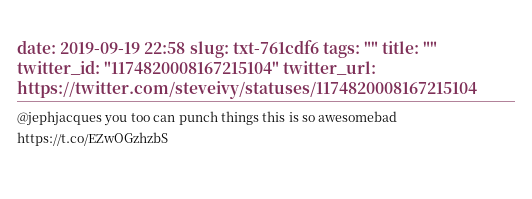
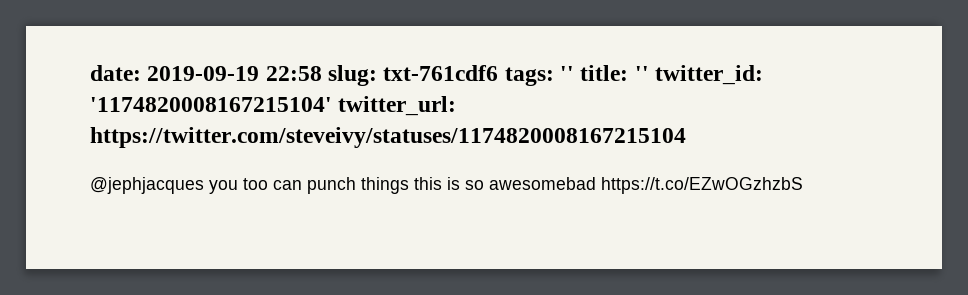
- date: 2019-09-19 22:58 slug: txt-761cdf6 tags: "" title: "" twitter_id: "1174820008167215104" twitter_url: https://twitter.com/steveivy/statuses/1174820008167215104
+ date: 2019-09-19 22:58 slug: txt-761cdf6 tags: '' title: '' twitter_id: '1174820008167215104' twitter_url: https://twitter.com/steveivy/statuses/1174820008167215104

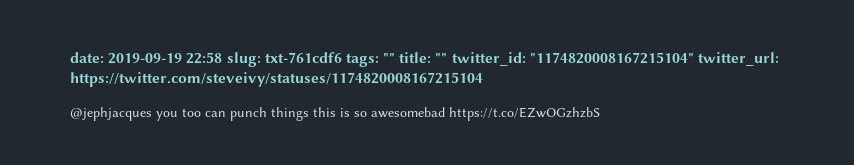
- date: 2019-09-19 22:58 slug: txt-761cdf6 tags: '' title: '' twitter_id: '1174820008167215104' twitter_url: https://twitter.com/steveivy/statuses/1174820008167215104
+ date: 2019-09-19 22:58 slug: txt-761cdf6 tags: "" title: "" twitter_id: "1174820008167215104" twitter_url: https://twitter.com/steveivy/statuses/1174820008167215104

